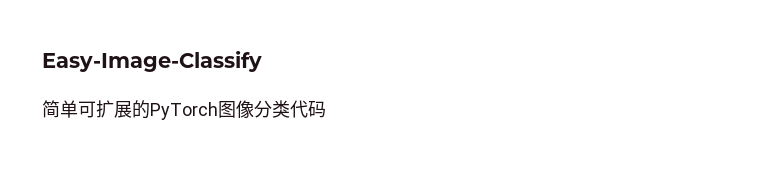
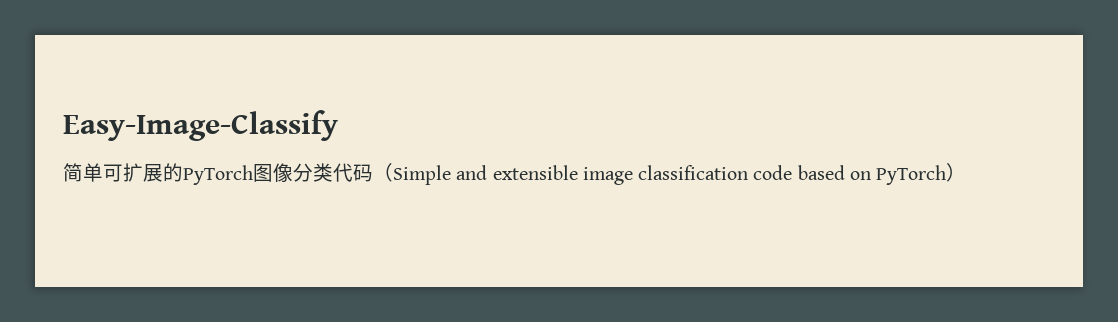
- 简单可扩展的PyTorch图像分类代码
+ 简单可扩展的PyTorch图像分类代码（Simple and extensible image classification code based on PyTorch）

